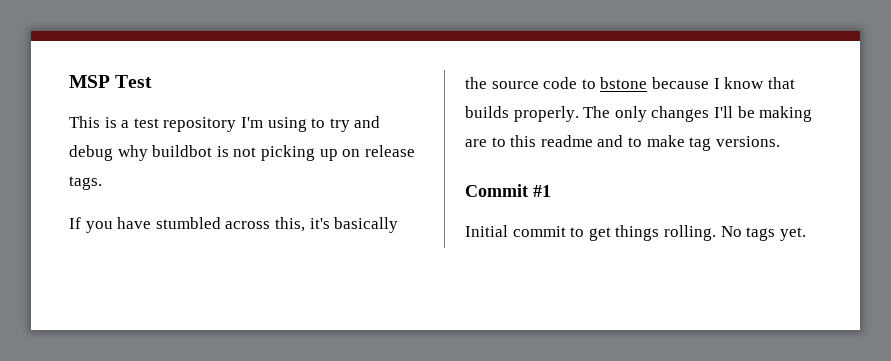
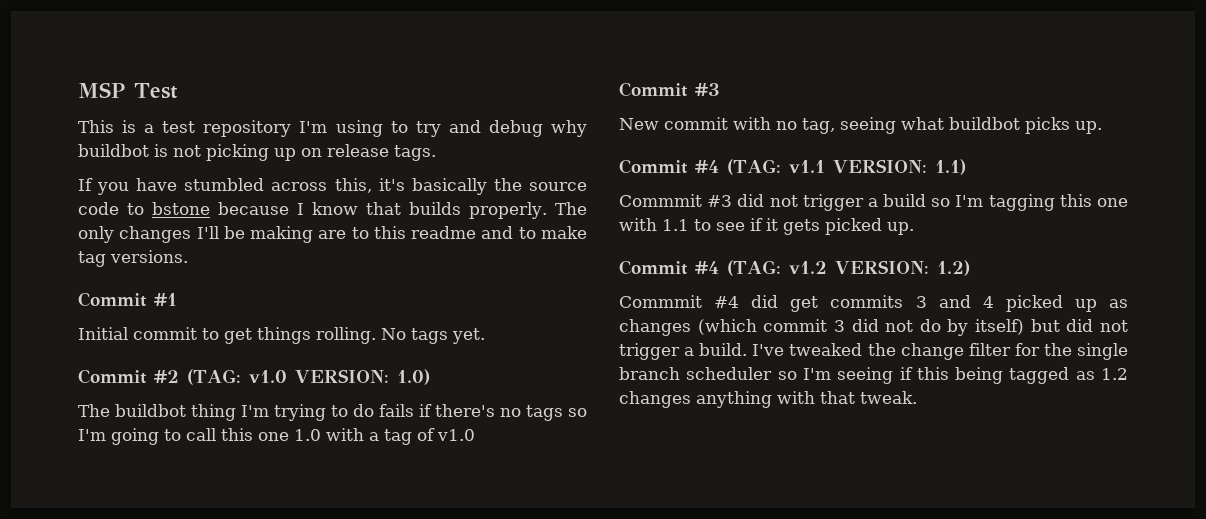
+ Commit #2 (TAG: v1.0 VERSION: 1.0)
+ The buildbot thing I'm trying to do fails if there's no tags so I'm going to call this one 1.0 with a tag of v1.0
+ Commit #3
+ New commit with no tag, seeing what buildbot picks up.
+ Commit #4 (TAG: v1.1 VERSION: 1.1)
+ Commmit #3 did not trigger a build so I'm tagging this one with 1.1 to see if it gets picked up.
+ Commit #4 (TAG: v1.2 VERSION: 1.2)
+ Commmit #4 did get commits 3 and 4 picked up as changes (which commit 3 did not do by itself) but did not trigger a build. I've tweaked the change filter for the single branch scheduler so I'm seeing if this being tagged as 1.2 changes anything with that tweak.

